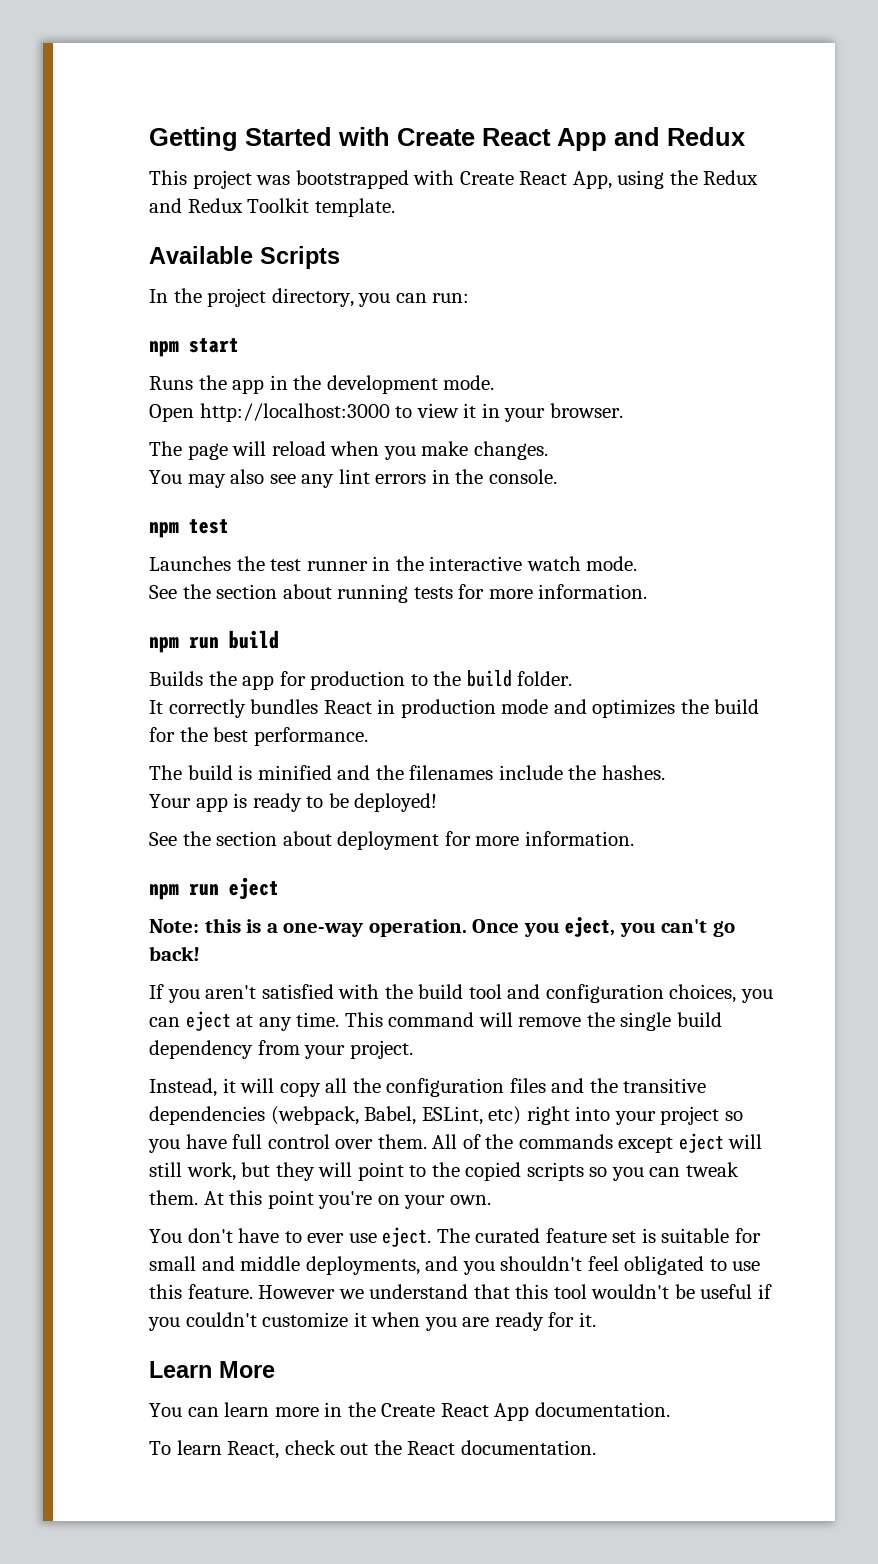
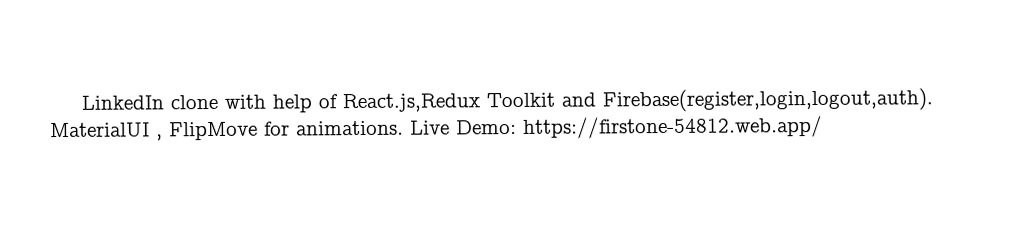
- Getting Started with Create React App and Redux
- This project was bootstrapped with Create React App, using the Redux and Redux Toolkit template.
- Available Scripts
- In the project directory, you can run:
- npm start
- Runs the app in the development mode.
- Open http://localhost:3000 to view it in your browser.
- The page will reload when you make changes.
- You may also see any lint errors in the console.
- npm test
- Launches the test runner in the interactive watch mode.
- See the section about running tests for more information.
- npm run build
- Builds the app for production to the build folder.
- It correctly bundles React in production mode and optimizes the build for the best performance.
- The build is minified and the filenames include the hashes.
- Your app is ready to be deployed!
- See the section about deployment for more information.
- npm run eject
- Note: this is a one-way operation. Once you eject, you can't go back!
- If you aren't satisfied with the build tool and configuration choices, you can eject at any time. This command will remove the single build dependency from your project.
- Instead, it will copy all the configuration files and the transitive dependencies (webpack, Babel, ESLint, etc) right into your project so you have full control over them. All of the commands except eject will still work, but they will point to the copied scripts so you can tweak them. At this point you're on your own.
- You don't have to ever use eject. The curated feature set is suitable for small and middle deployments, and you shouldn't feel obligated to use this feature. However we understand that this tool wouldn't be useful if you couldn't customize it when you are ready for it.
- Learn More
- You can learn more in the Create React App documentation.
- To learn React, check out the React documentation.
+ LinkedIn clone with help of React.js,Redux Toolkit and Firebase(register,login,logout,auth). MaterialUI , FlipMove for animations. Live Demo: https://firstone-54812.web.app/

